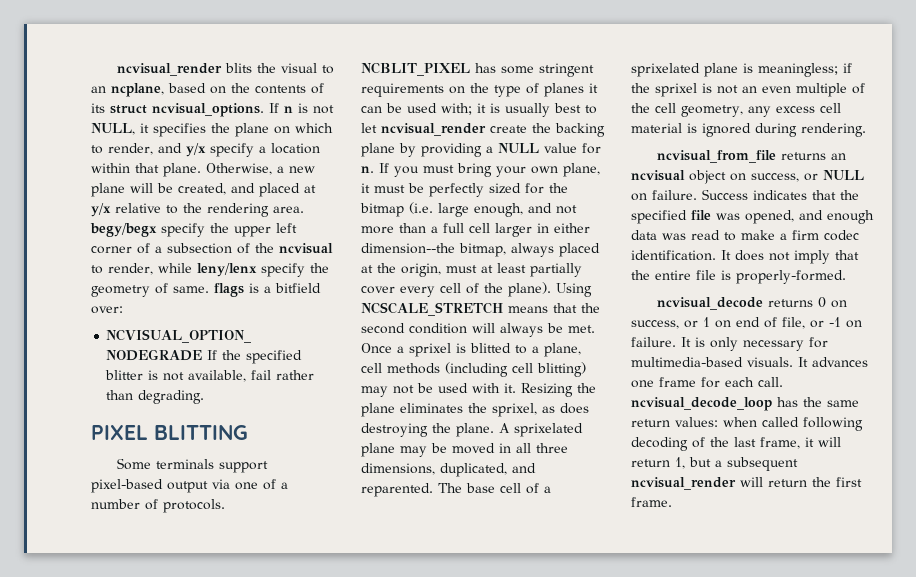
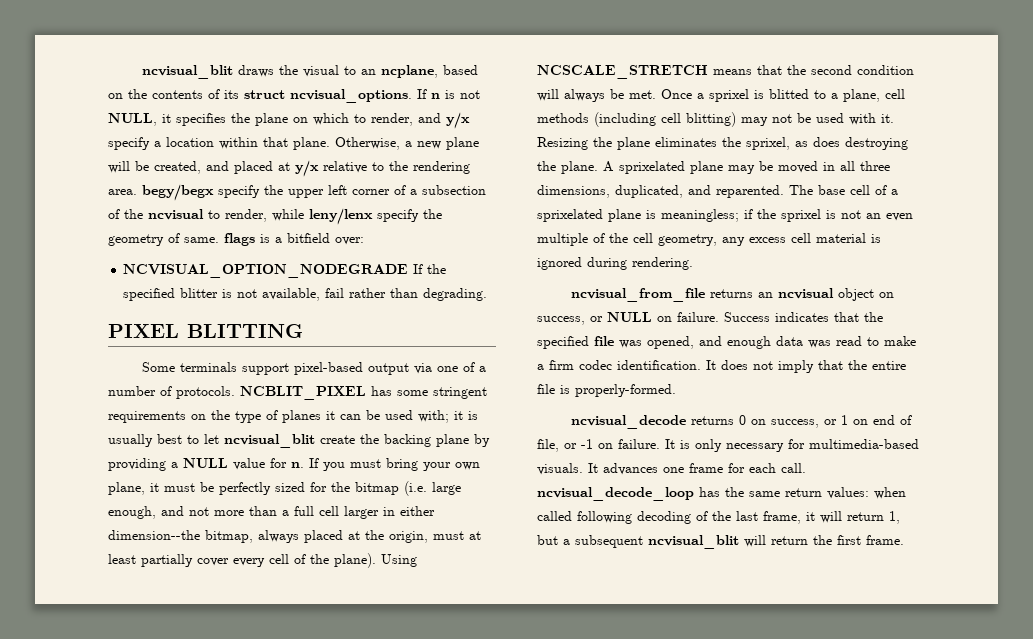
- ncvisual_render blits the visual to an ncplane, based on the contents of its struct ncvisual_options.
+ ncvisual_blit draws the visual to an ncplane, based on the contents of its struct ncvisual_options.
- NCBLIT_PIXEL has some stringent requirements on the type of planes it can be used with; it is usually best to let ncvisual_render create the backing plane by providing a NULL value for n.
+ NCBLIT_PIXEL has some stringent requirements on the type of planes it can be used with; it is usually best to let ncvisual_blit create the backing plane by providing a NULL value for n.
- It advances one frame for each call. ncvisual_decode_loop has the same return values: when called following decoding of the last frame, it will return 1, but a subsequent ncvisual_render will return the first frame.
+ It advances one frame for each call. ncvisual_decode_loop has the same return values: when called following decoding of the last frame, it will return 1, but a subsequent ncvisual_blit will return the first frame.

